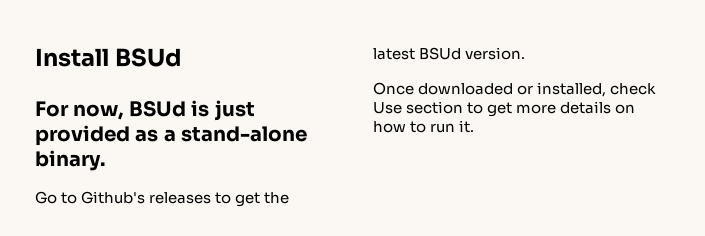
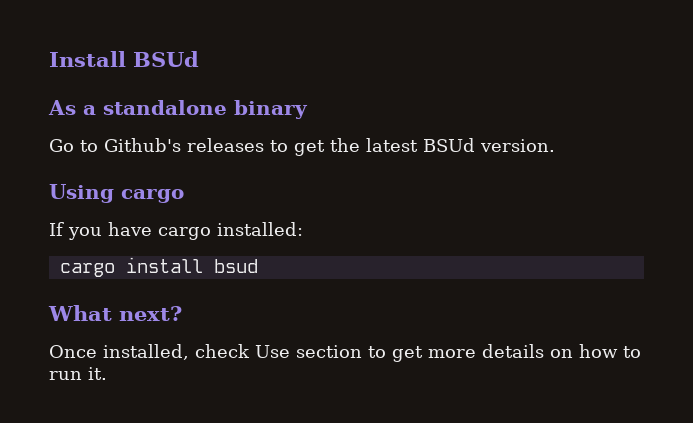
- For now, BSUd is just provided as a stand-alone binary.
+ As a standalone binary
+ Using cargo
+ If you have cargo installed:
+ cargo install bsud
+ What next?
- Once downloaded or installed, check Use section to get more details on how to run it.
+ Once installed, check Use section to get more details on how to run it.

